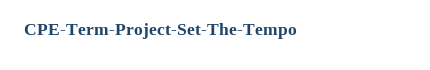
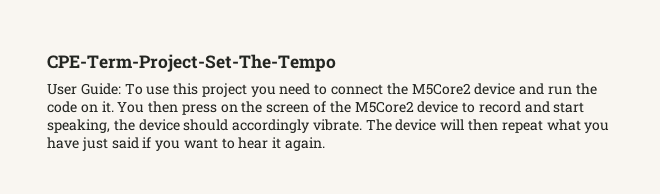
+ User Guide: To use this project you need to connect the M5Core2 device and run the code on it. You then press on the screen of the M5Core2 device to record and start speaking, the device should accordingly vibrate. The device will then repeat what you have just said if you want to hear it again.

